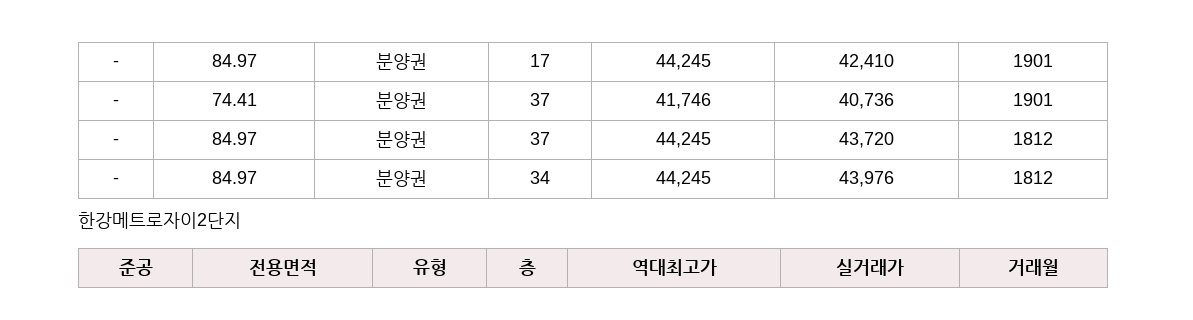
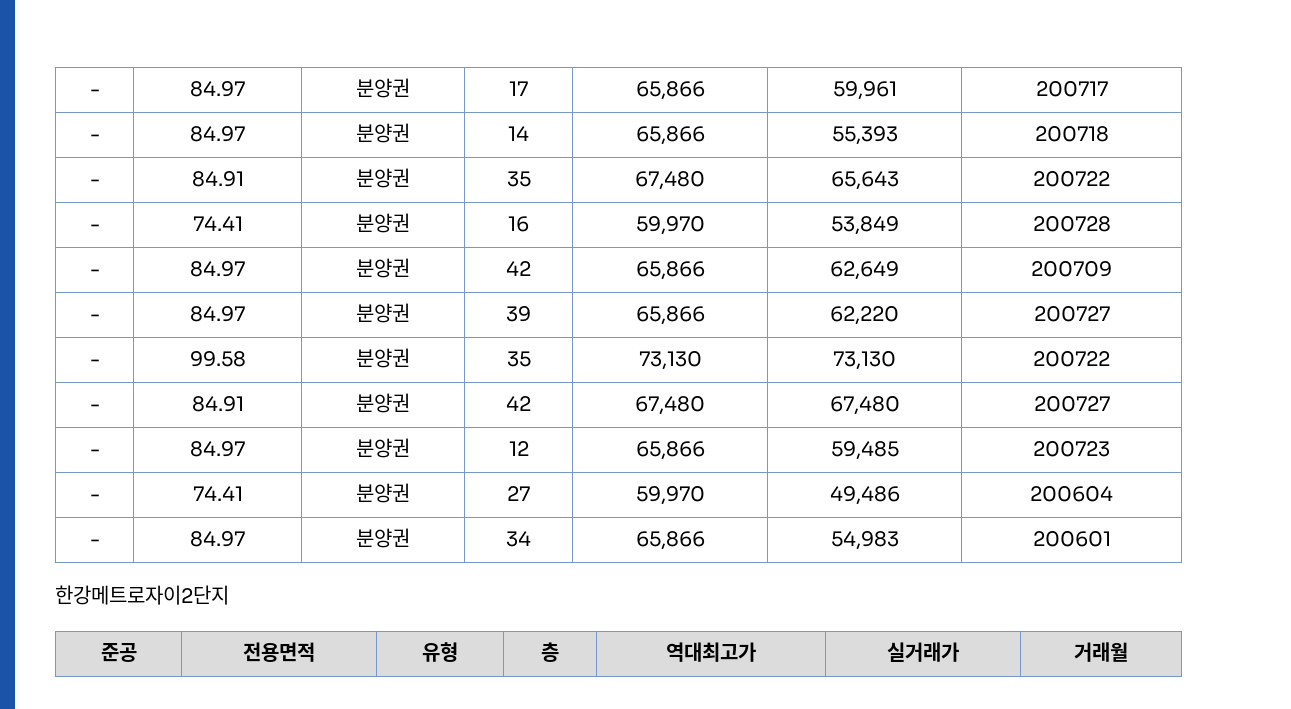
- - | 84.97 | 분양권 | 17 | 44,245 | 42,410 | 1901
- - | 74.41 | 분양권 | 37 | 41,746 | 40,736 | 1901
- - | 84.97 | 분양권 | 37 | 44,245 | 43,720 | 1812
+ - | 84.97 | 분양권 | 17 | 65,866 | 59,961 | 200717
+ - | 84.97 | 분양권 | 14 | 65,866 | 55,393 | 200718
+ - | 84.91 | 분양권 | 35 | 67,480 | 65,643 | 200722
+ - | 74.41 | 분양권 | 16 | 59,970 | 53,849 | 200728
+ - | 84.97 | 분양권 | 42 | 65,866 | 62,649 | 200709
+ - | 84.97 | 분양권 | 39 | 65,866 | 62,220 | 200727
+ - | 99.58 | 분양권 | 35 | 73,130 | 73,130 | 200722
+ - | 84.91 | 분양권 | 42 | 67,480 | 67,480 | 200727
+ - | 84.97 | 분양권 | 12 | 65,866 | 59,485 | 200723
+ - | 74.41 | 분양권 | 27 | 59,970 | 49,486 | 200604
- - | 84.97 | 분양권 | 34 | 44,245 | 43,976 | 1812
+ - | 84.97 | 분양권 | 34 | 65,866 | 54,983 | 200601

